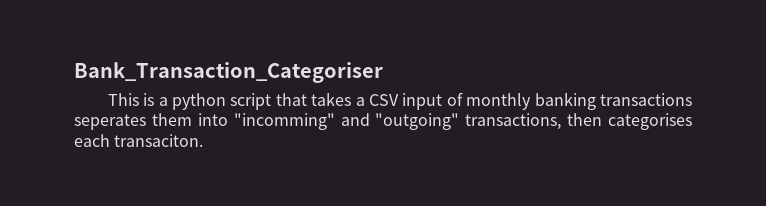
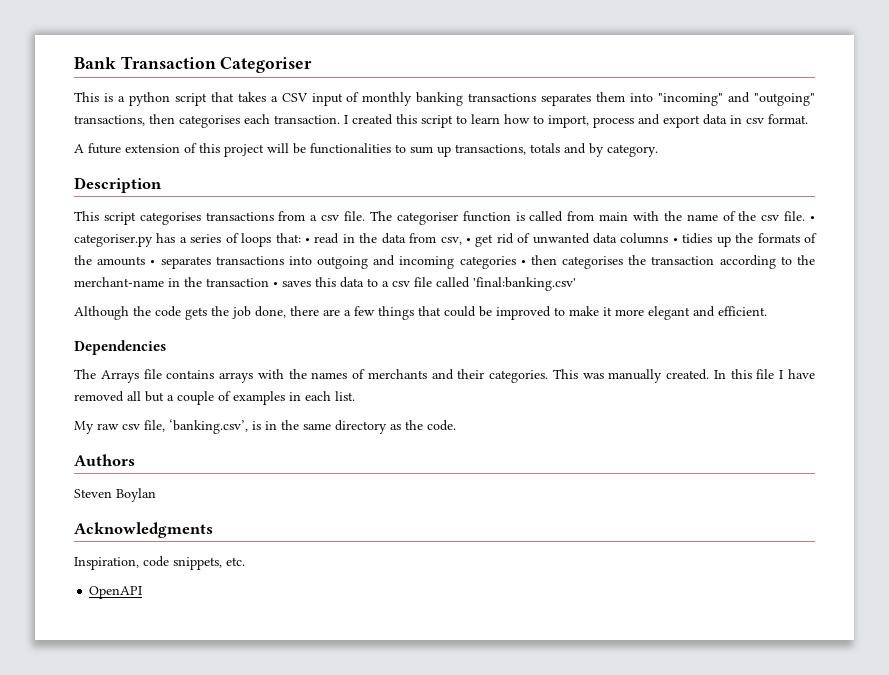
- Bank_Transaction_Categoriser
+ Bank Transaction Categoriser
- This is a python script that takes a CSV input of monthly banking transactions seperates them into "incomming" and "outgoing" transactions, then categorises each transaciton.
+ This is a python script that takes a CSV input of monthly banking transactions separates them into "incoming" and "outgoing" transactions, then categorises each transaction. I created this script to learn how to import, process and export data in csv format.
+ A future extension of this project will be functionalities to sum up transactions, totals and by category.
+ Description
+ This script categorises transactions from a csv file. The categoriser function is called from main with the name of the csv file. • categoriser.py has a series of loops that: • read in the data from csv, • get rid of unwanted data columns • tidies up the formats of the amounts • separates transactions into outgoing and incoming categories • then categorises the transaction according to the merchant-name in the transaction • saves this data to a csv file called 'final:banking.csv'
+ Although the code gets the job done, there are a few things that could be improved to make it more elegant and efficient.
+ Dependencies
+ The Arrays file contains arrays with the names of merchants and their categories. This was manually created. In this file I have removed all but a couple of examples in each list.
+ My raw csv file, ‘banking.csv’, is in the same directory as the code.
+ Authors
+ Steven Boylan
+ Acknowledgments
+ Inspiration, code snippets, etc.
+ OpenAPI

